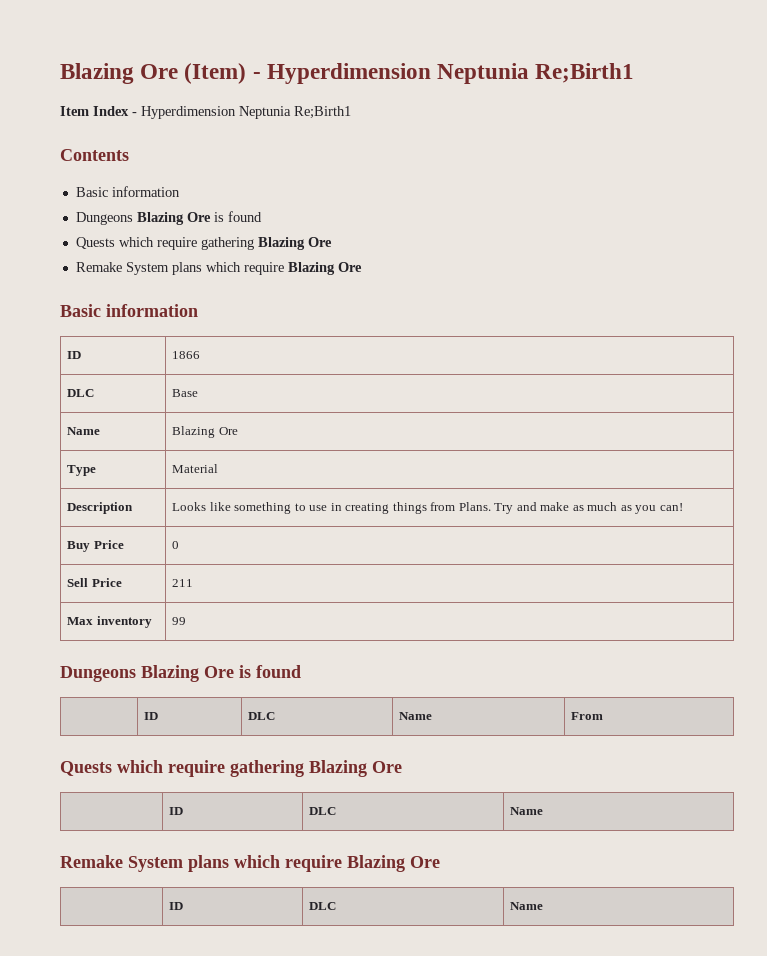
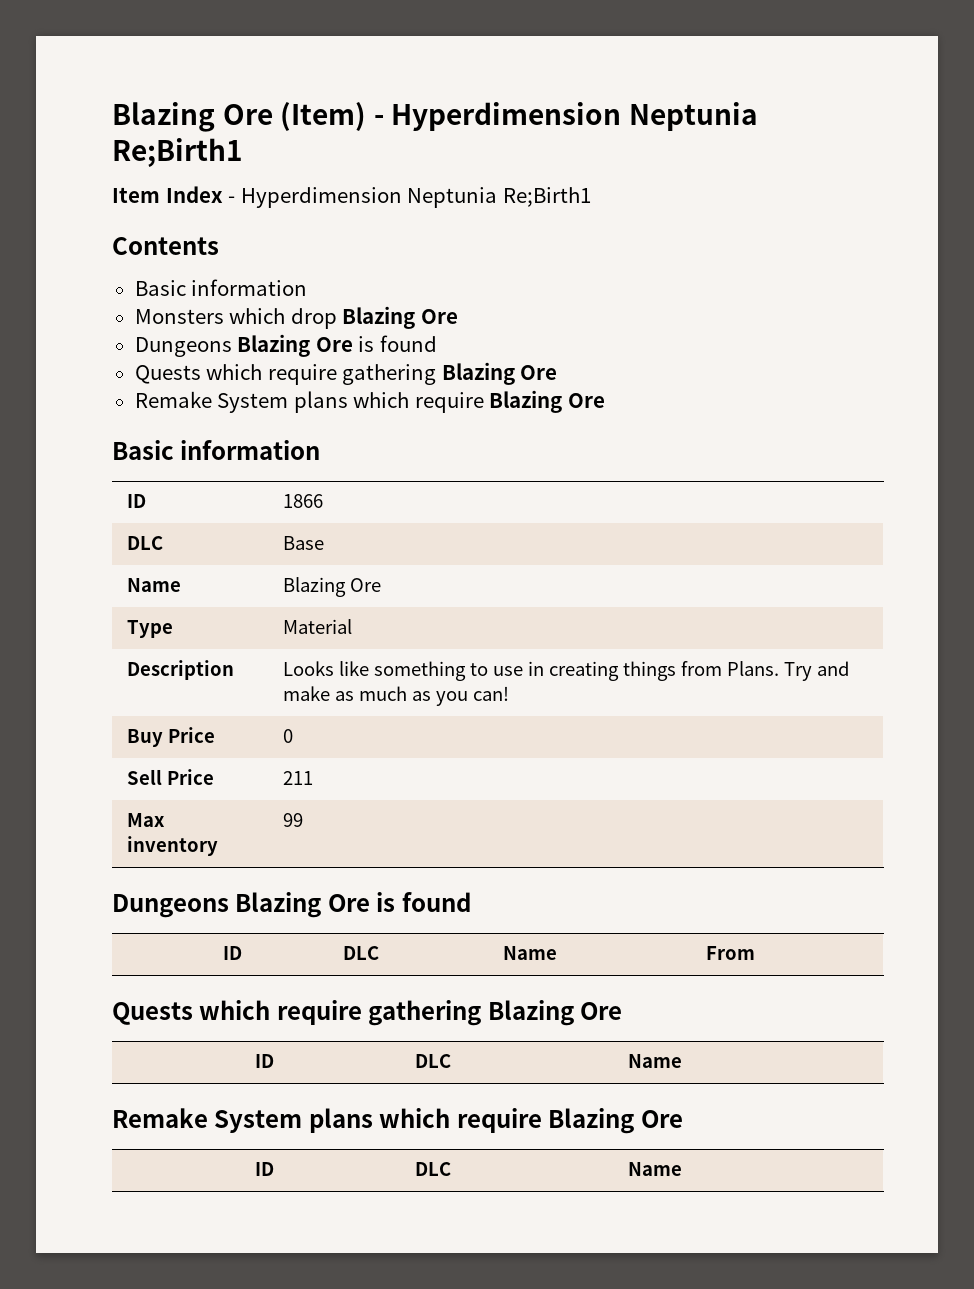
+ Monsters which drop Blazing Ore

